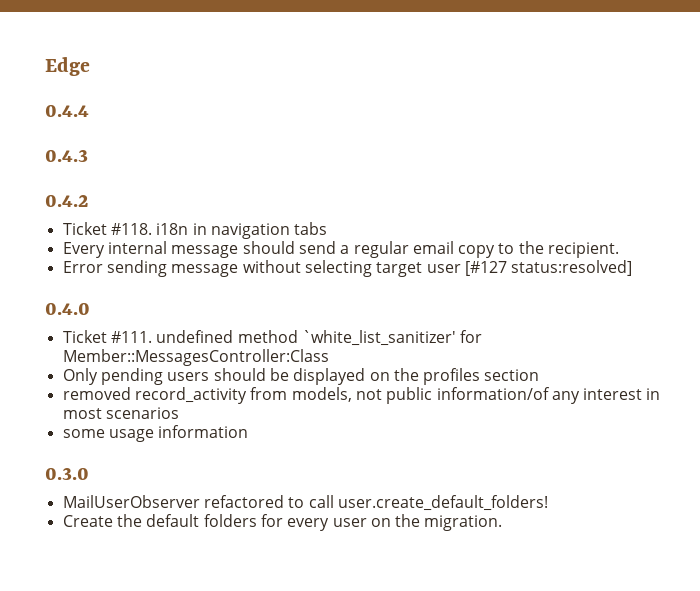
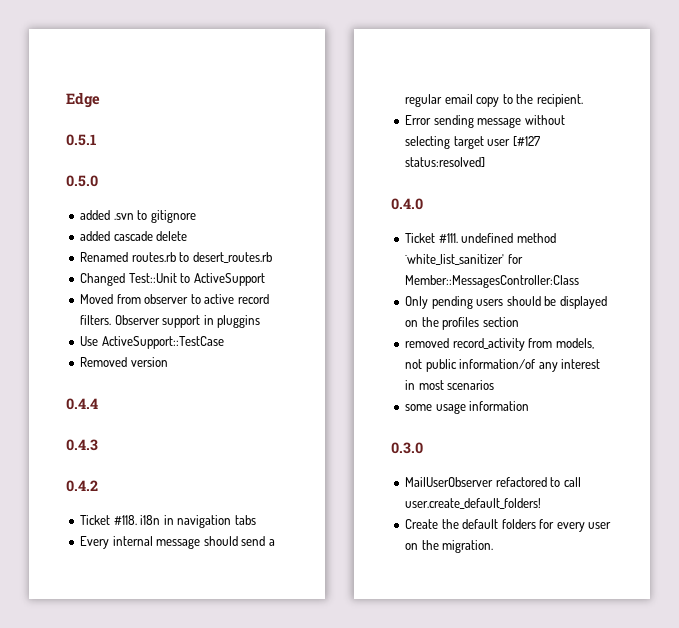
+ 0.5.1
+ 0.5.0
+ added .svn to gitignore
+ added cascade delete
+ Renamed routes.rb to desert_routes.rb
+ Changed Test::Unit to ActiveSupport
+ Moved from observer to active record filters. Observer support in pluggins
+ Use ActiveSupport::TestCase
+ Removed version

